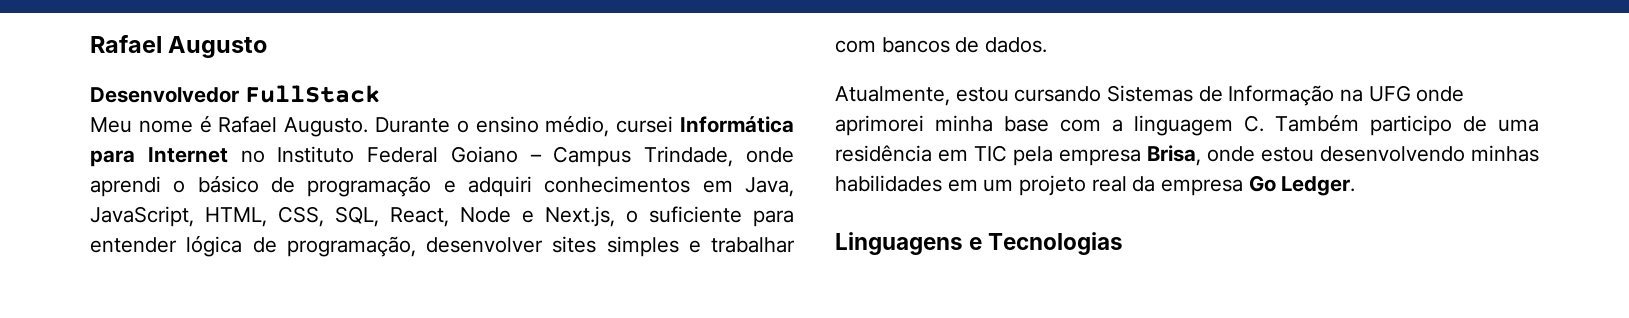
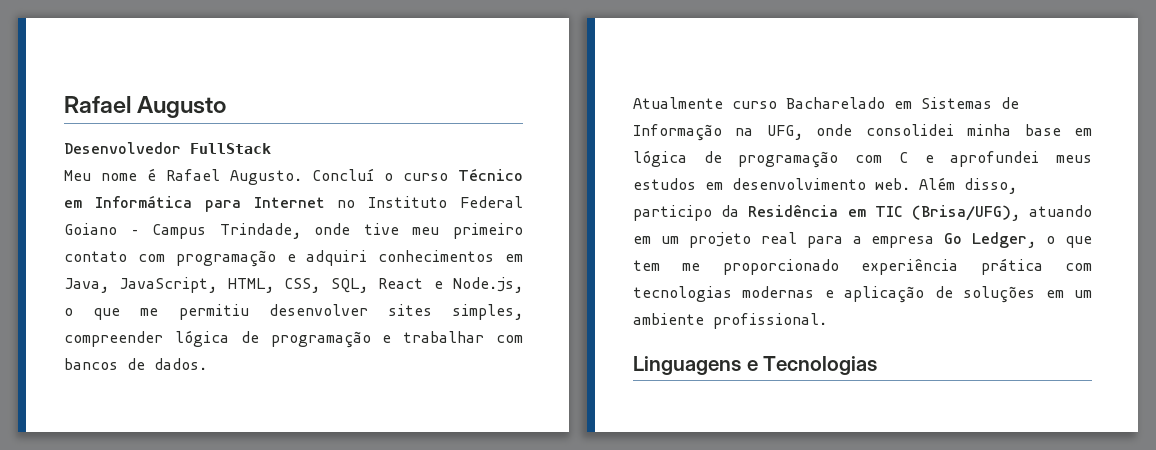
- Durante o ensino médio, cursei Informática para Internet no Instituto Federal Goiano – Campus Trindade, onde aprendi o básico de programação e adquiri conhecimentos em Java, JavaScript, HTML, CSS, SQL, React, Node e Next.js, o suficiente para entender lógica de programação, desenvolver sites simples e trabalhar com bancos de dados.
+ Concluí o curso Técnico em Informática para Internet no Instituto Federal Goiano – Campus Trindade, onde tive meu primeiro contato com programação e adquiri conhecimentos em Java, JavaScript, HTML, CSS, SQL, React e Node.js, o que me permitiu desenvolver sites simples, compreender lógica de programação e trabalhar com bancos de dados.
- Atualmente, estou cursando Sistemas de Informação na UFG onde aprimorei minha base com a linguagem C. Também participo de uma residência em TIC pela empresa Brisa, onde estou desenvolvendo minhas habilidades em um projeto real da empresa Go Ledger.
+ Atualmente curso Bacharelado em Sistemas de Informação na UFG, onde consolidei minha base em lógica de programação com C e aprofundei meus estudos em desenvolvimento web. Além disso, participo da Residência em TIC (Brisa/UFG), atuando em um projeto real para a empresa Go Ledger, o que tem me proporcionado experiência prática com tecnologias modernas e aplicação de soluções em um ambiente profissional.

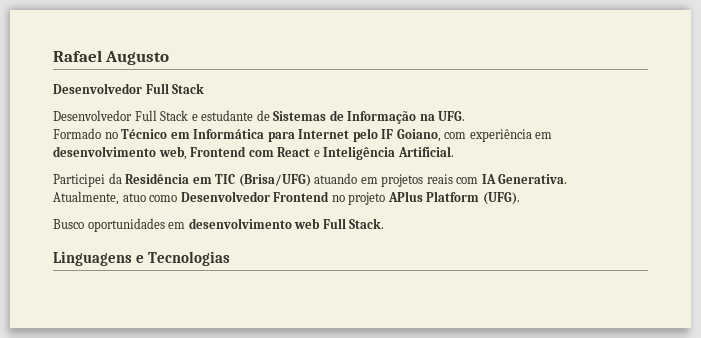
  Rafael Augusto
- Desenvolvedor FullStack
- Meu nome é Rafael Augusto. Concluí o curso Técnico em Informática para Internet no Instituto Federal Goiano – Campus Trindade, onde tive meu primeiro contato com programação e adquiri conhecimentos em Java, JavaScript, HTML, CSS, SQL, React e Node.js, o que me permitiu desenvolver sites simples, compreender lógica de programação e trabalhar com bancos de dados.
- Atualmente curso Bacharelado em Sistemas de Informação na UFG, onde consolidei minha base em lógica de programação com C e aprofundei meus estudos em desenvolvimento web. Além disso, participo da Residência em TIC (Brisa/UFG), atuando em um projeto real para a empresa Go Ledger, o que tem me proporcionado experiência prática com tecnologias modernas e aplicação de soluções em um ambiente profissional.
+ Desenvolvedor Full Stack
+ Desenvolvedor Full Stack e estudante de Sistemas de Informação na UFG.
+ Formado no Técnico em Informática para Internet pelo IF Goiano, com experiência em desenvolvimento web, Frontend com React e Inteligência Artificial.
+ Participei da Residência em TIC (Brisa/UFG) atuando em projetos reais com IA Generativa.
+ Atualmente, atuo como Desenvolvedor Frontend no projeto APlus Platform (UFG).
+ Busco oportunidades em desenvolvimento web Full Stack.

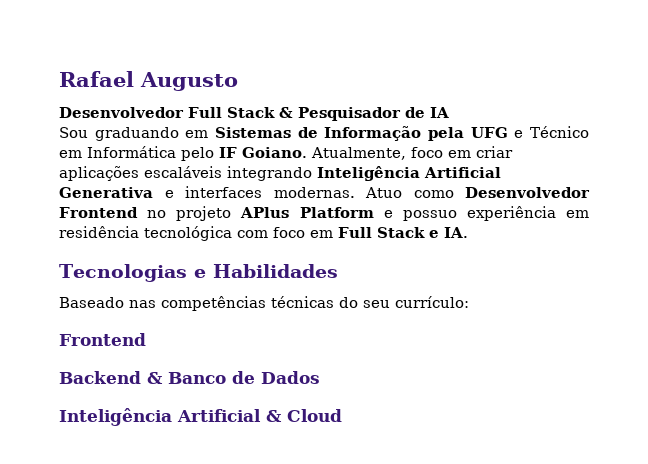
  Rafael Augusto
- Desenvolvedor Full Stack
- Desenvolvedor Full Stack e estudante de Sistemas de Informação na UFG.
- Formado no Técnico em Informática para Internet pelo IF Goiano, com experiência em desenvolvimento web, Frontend com React e Inteligência Artificial.
- Participei da Residência em TIC (Brisa/UFG) atuando em projetos reais com IA Generativa.
- Atualmente, atuo como Desenvolvedor Frontend no projeto APlus Platform (UFG).
- Busco oportunidades em desenvolvimento web Full Stack.
- Linguagens e Tecnologias
+ Desenvolvedor Full Stack & Pesquisador de IA
+ Sou graduando em Sistemas de Informação pela UFG e Técnico em Informática pelo IF Goiano. Atualmente, foco em criar aplicações escaláveis integrando Inteligência Artificial Generativa e interfaces modernas. Atuo como Desenvolvedor Frontend no projeto APlus Platform e possuo experiência em residência tecnológica com foco em Full Stack e IA.
+ Tecnologias e Habilidades
+ Baseado nas competências técnicas do seu currículo:
+ Frontend
+ Backend & Banco de Dados
+ Inteligência Artificial & Cloud

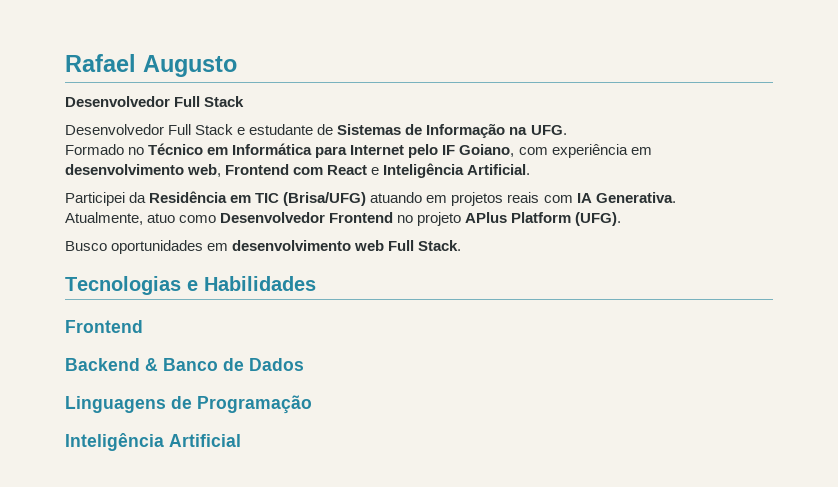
  Rafael Augusto
- Desenvolvedor Full Stack & Pesquisador de IA
- Sou graduando em Sistemas de Informação pela UFG e Técnico em Informática pelo IF Goiano. Atualmente, foco em criar aplicações escaláveis integrando Inteligência Artificial Generativa e interfaces modernas. Atuo como Desenvolvedor Frontend no projeto APlus Platform e possuo experiência em residência tecnológica com foco em Full Stack e IA.
+ Desenvolvedor Full Stack
+ Desenvolvedor Full Stack e estudante de Sistemas de Informação na UFG.
+ Formado no Técnico em Informática para Internet pelo IF Goiano, com experiência em desenvolvimento web, Frontend com React e Inteligência Artificial.
+ Participei da Residência em TIC (Brisa/UFG) atuando em projetos reais com IA Generativa.
+ Atualmente, atuo como Desenvolvedor Frontend no projeto APlus Platform (UFG).
+ Busco oportunidades em desenvolvimento web Full Stack.
  Tecnologias e Habilidades
- Baseado nas competências técnicas do seu currículo:
- Inteligência Artificial & Cloud
+ Linguagens de Programação
+ Inteligência Artificial

